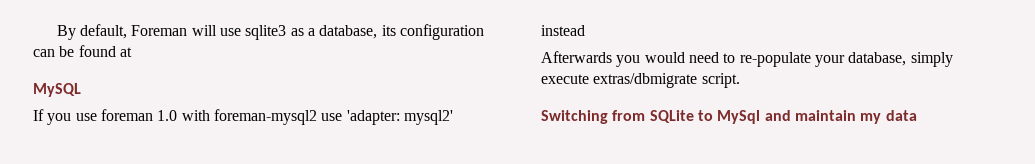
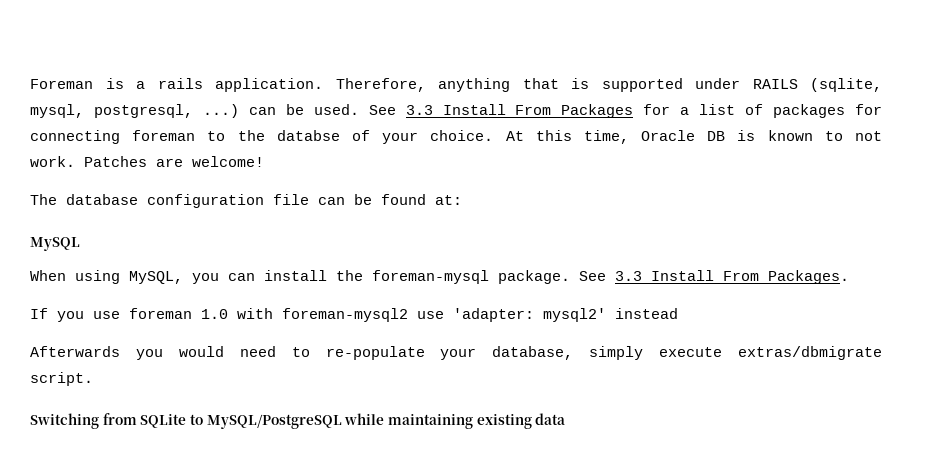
- By default, Foreman will use sqlite3 as a database, its configuration can be found at
+ Foreman is a rails application. Therefore, anything that is supported under RAILS (sqlite, mysql, postgresql, ...) can be used. See 3.3 Install From Packages for a list of packages for connecting foreman to the databse of your choice. At this time, Oracle DB is known to not work. Patches are welcome!
+ The database configuration file can be found at:
+ When using MySQL, you can install the foreman-mysql package. See 3.3 Install From Packages.
- Switching from SQLite to MySql and maintain my data
+ Switching from SQLite to MySQL/PostgreSQL while maintaining existing data

